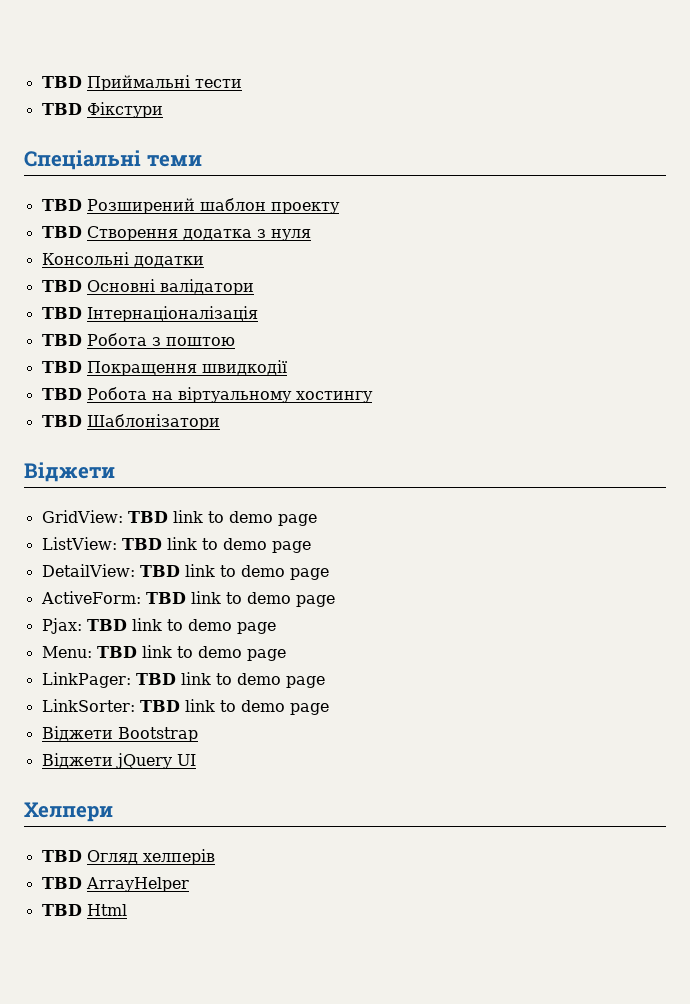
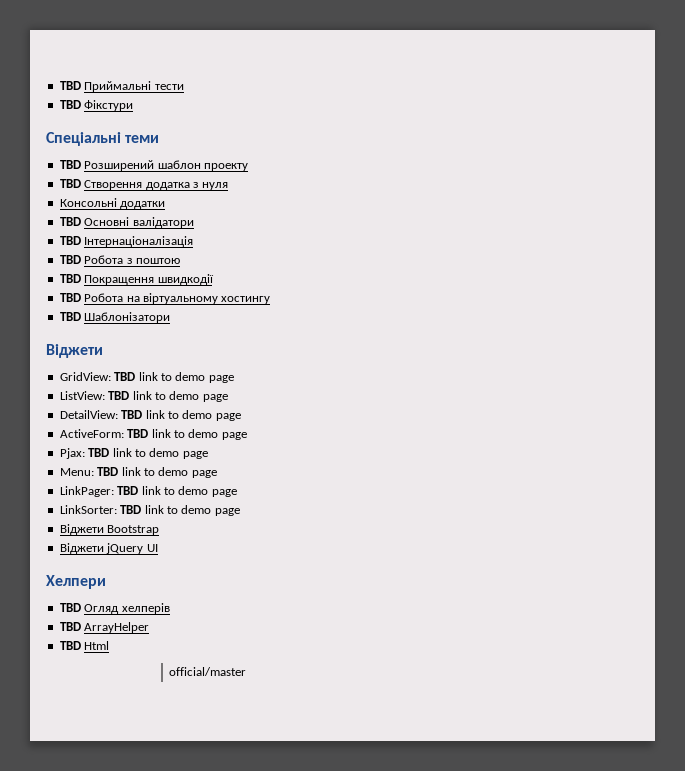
+ official/master

